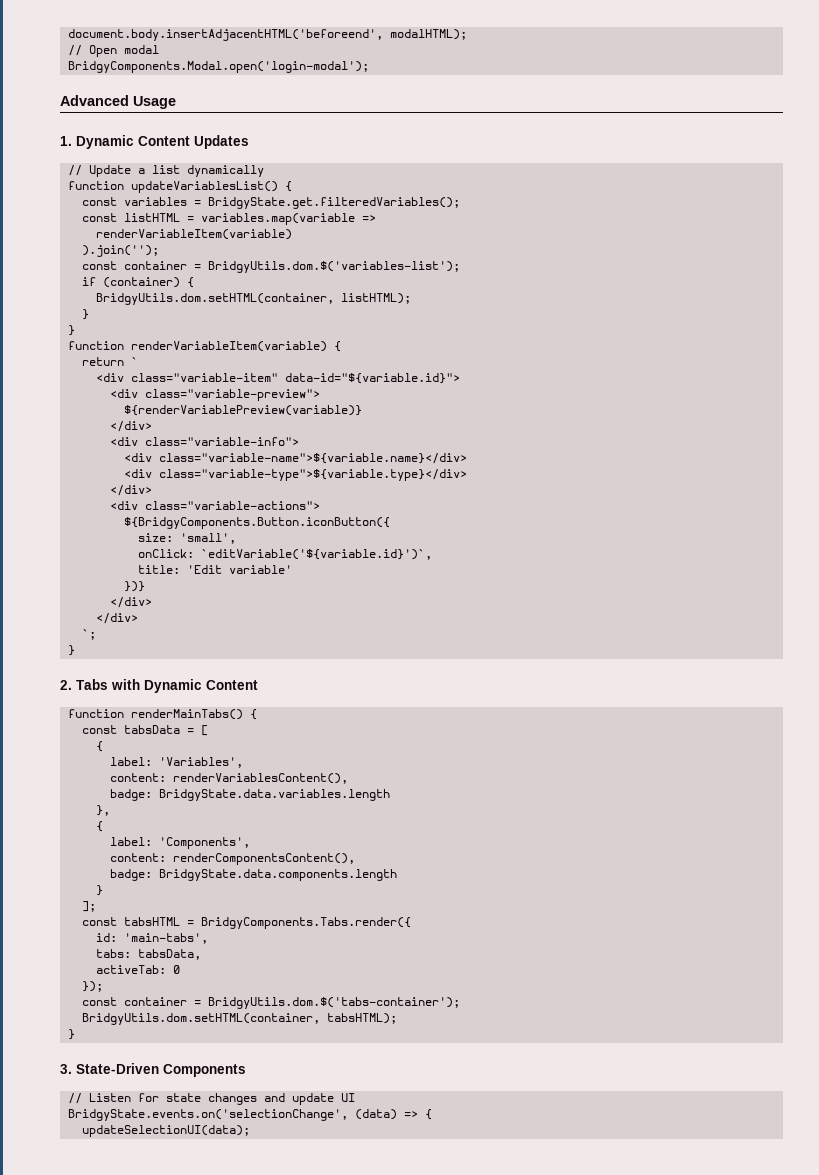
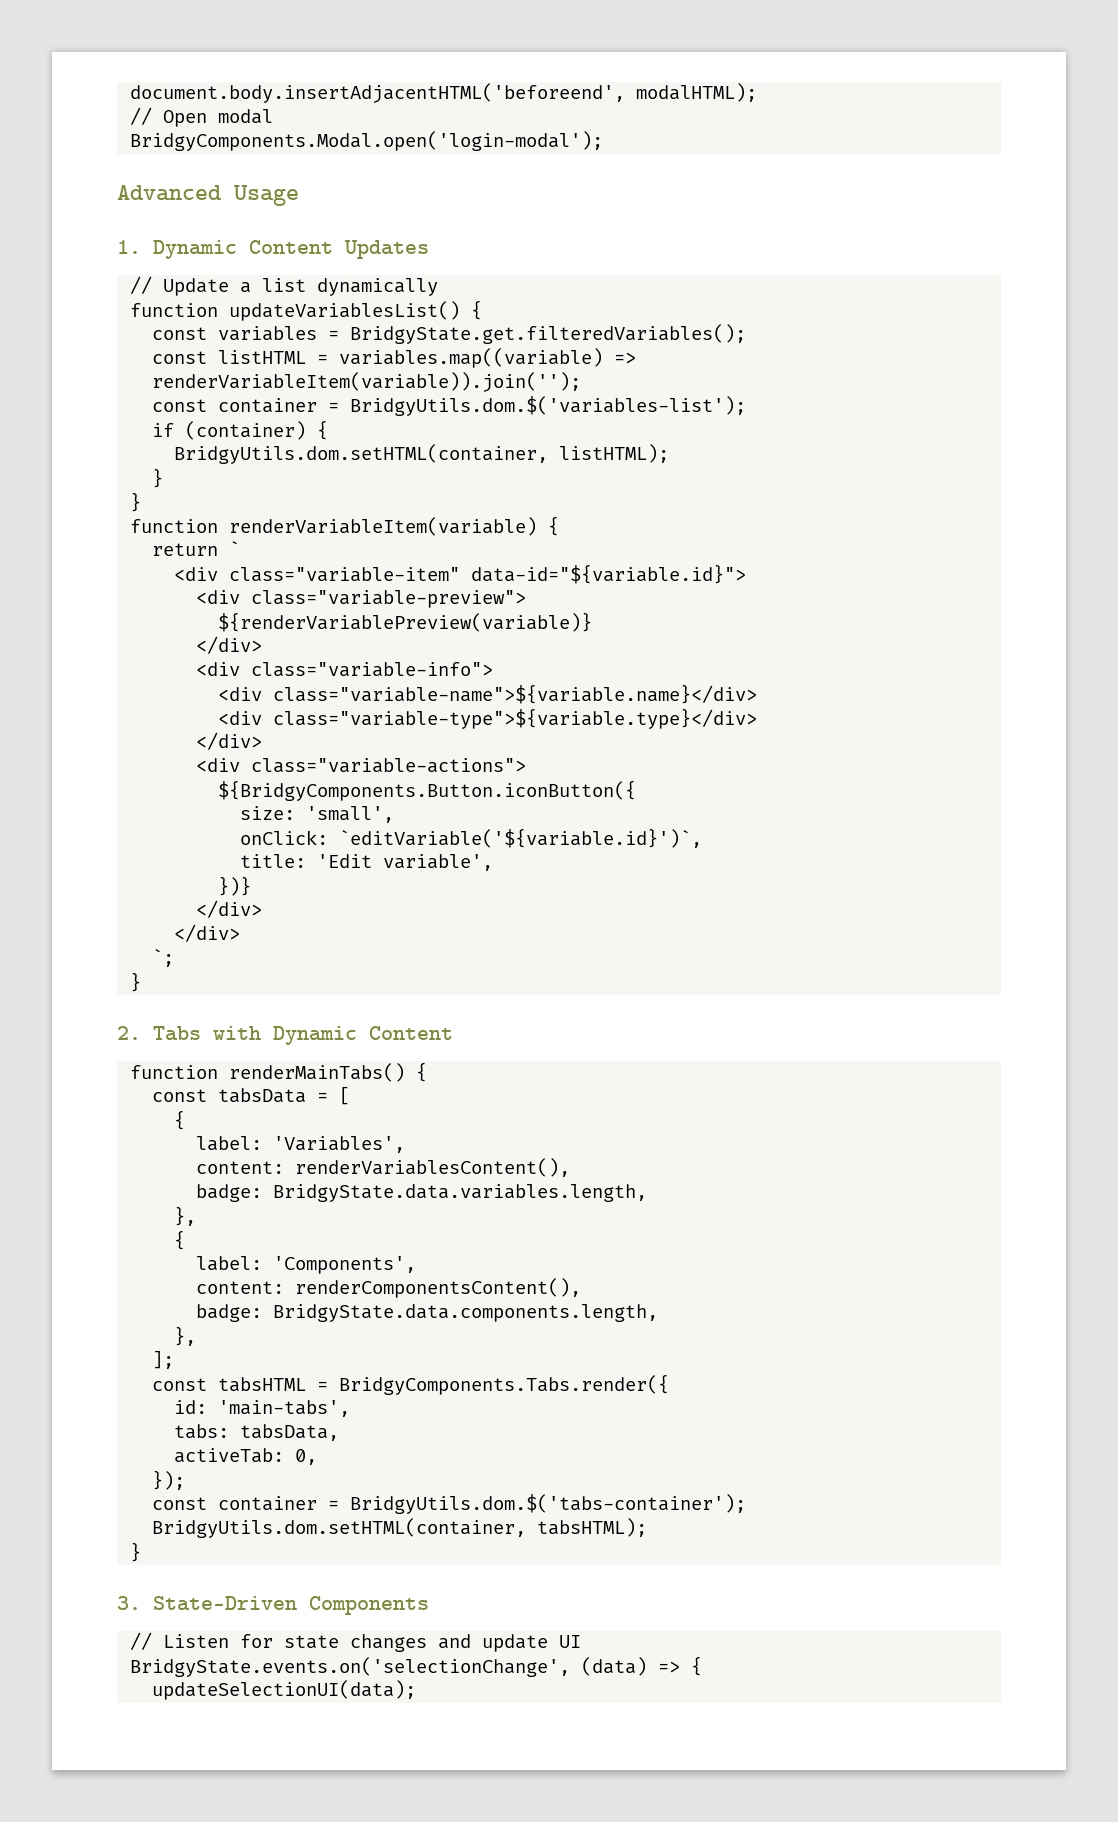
- const listHTML = variables.map(variable =>
- renderVariableItem(variable)
- ).join('');
+ const listHTML = variables.map((variable) => renderVariableItem(variable)).join('');
- title: 'Edit variable'
+ title: 'Edit variable',
- badge: BridgyState.data.variables.length
+ badge: BridgyState.data.variables.length,
- badge: BridgyState.data.components.length
- }
+ badge: BridgyState.data.components.length,
+ },
- activeTab: 0
+ activeTab: 0,

